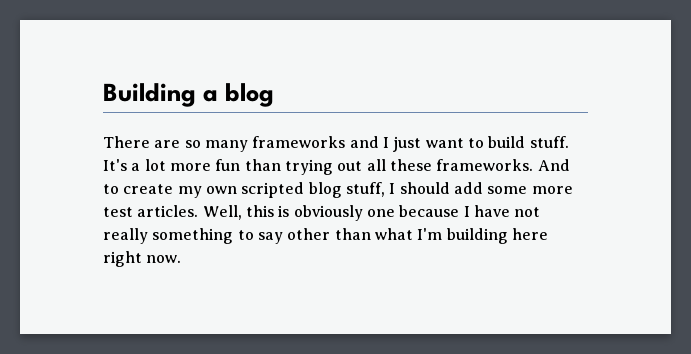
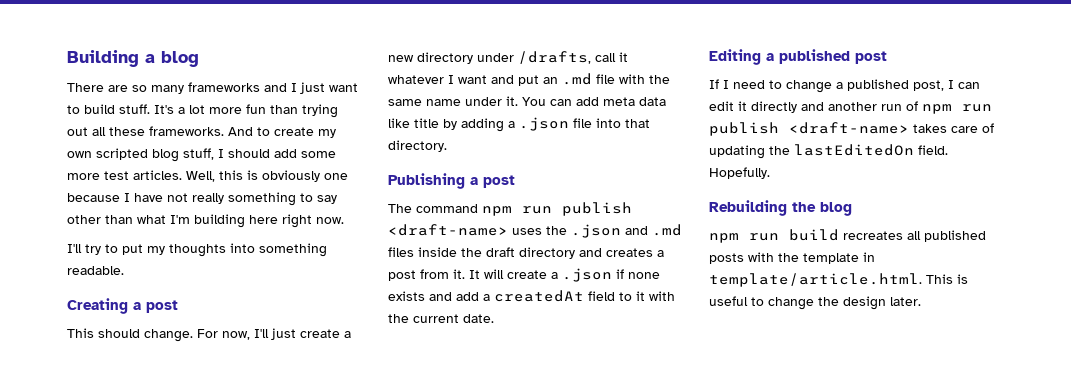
+ I'll try to put my thoughts into something readable.
+ Creating a post
+ This should change. For now, I'll just create a new directory under /drafts, call it whatever I want and put an .md file with the same name under it. You can add meta data like title by adding a .json file into that directory.
+ Publishing a post
+ The command npm run publish <draft-name> uses the .json and .md files inside the draft directory and creates a post from it. It will create a .json if none exists and add a createdAt field to it with the current date.
+ Editing a published post
+ If I need to change a published post, I can edit it directly and another run of npm run publish <draft-name> takes care of updating the lastEditedOn field. Hopefully.
+ Rebuilding the blog
+ npm run build recreates all published posts with the template in template/article.html. This is useful to change the design later.

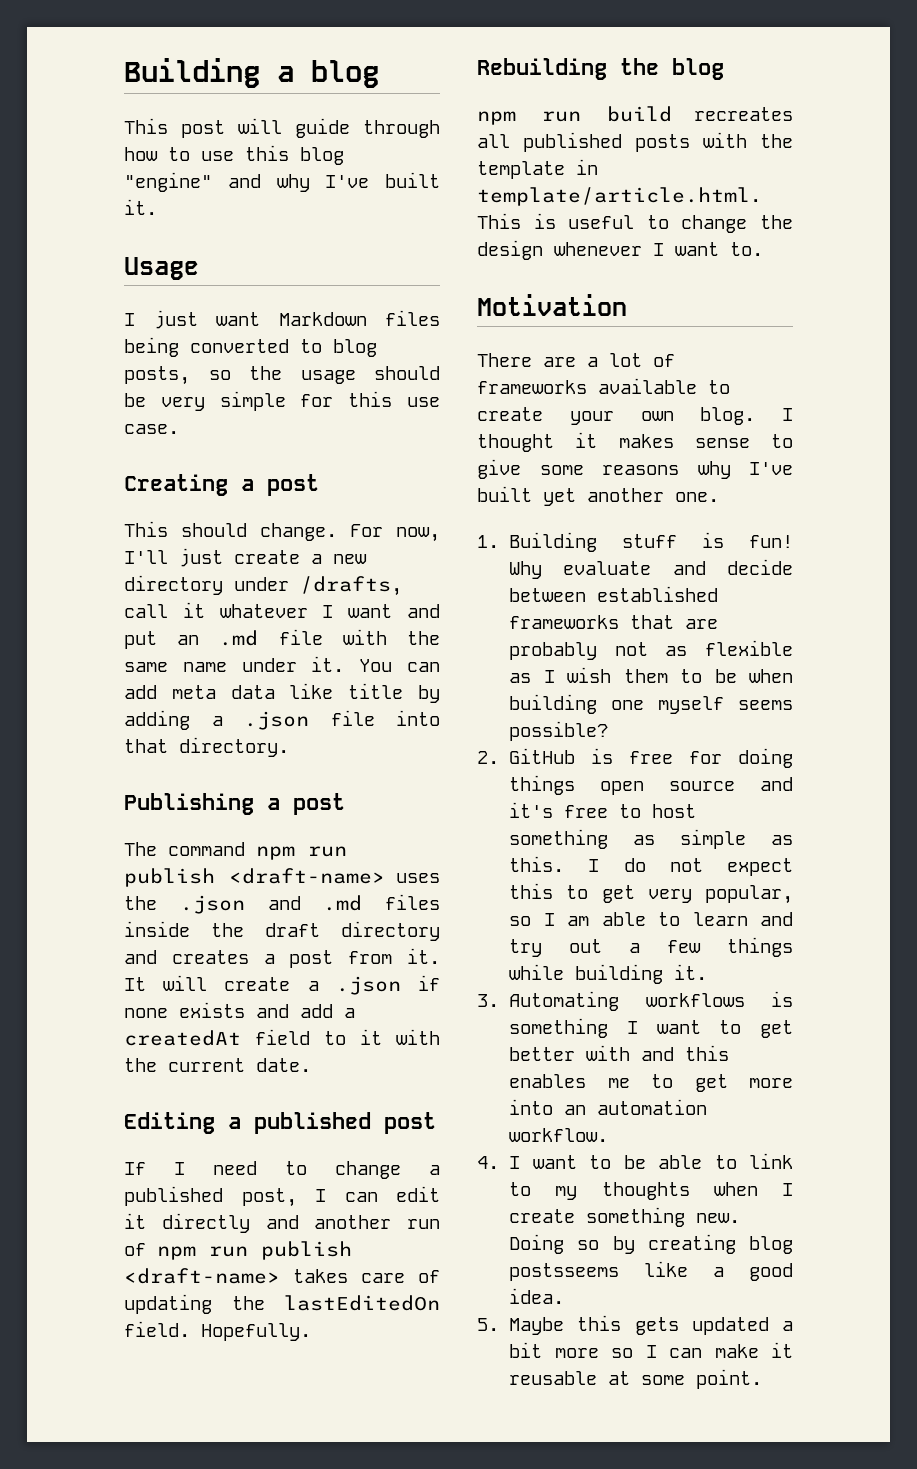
- There are so many frameworks and I just want to build stuff. It's a lot more fun than trying out all these frameworks. And to create my own scripted blog stuff, I should add some more test articles. Well, this is obviously one because I have not really something to say other than what I'm building here right now.
- I'll try to put my thoughts into something readable.
+ This post will guide through how to use this blog "engine" and why I've built it.
+ Usage
+ I just want Markdown files being converted to blog posts, so the usage should be very simple for this use case.
- npm run build recreates all published posts with the template in template/article.html. This is useful to change the design later.
+ npm run build recreates all published posts with the template in template/article.html. This is useful to change the design whenever I want to.
+ Motivation
+ There are a lot of frameworks available to create your own blog. I thought it makes sense to give some reasons why I've built yet another one.
+ 1. Building stuff is fun! Why evaluate and decide between established frameworks that are probably not as flexible as I wish them to be when building one myself seems possible?
+ 2. GitHub is free for doing things open source and it's free to host something as simple as this. I do not expect this to get very popular, so I am able to learn and try out a few things while building it.
+ 3. Automating workflows is something I want to get better with and this enables me to get more into an automation workflow.
+ 4. I want to be able to link to my thoughts when I create something new. Doing so by creating blog postsseems like a good idea.
+ 5. Maybe this gets updated a bit more so I can make it reusable at some point.

